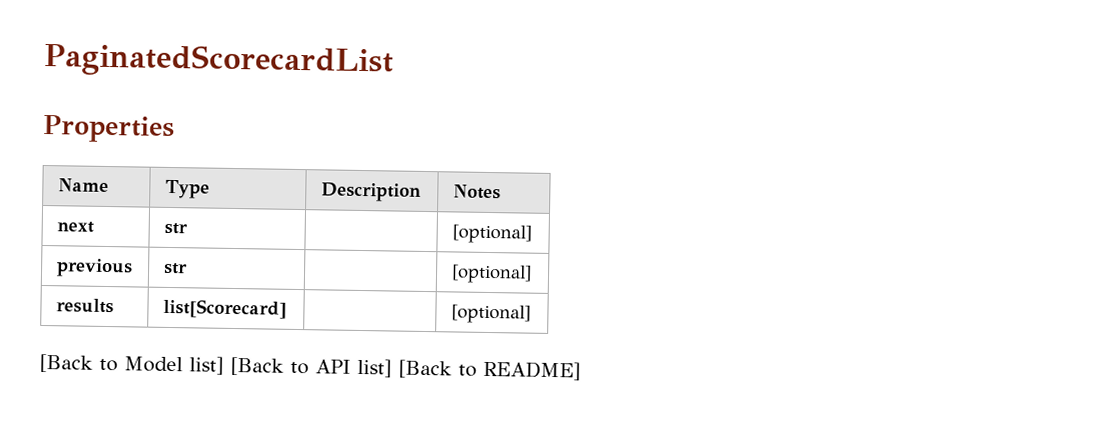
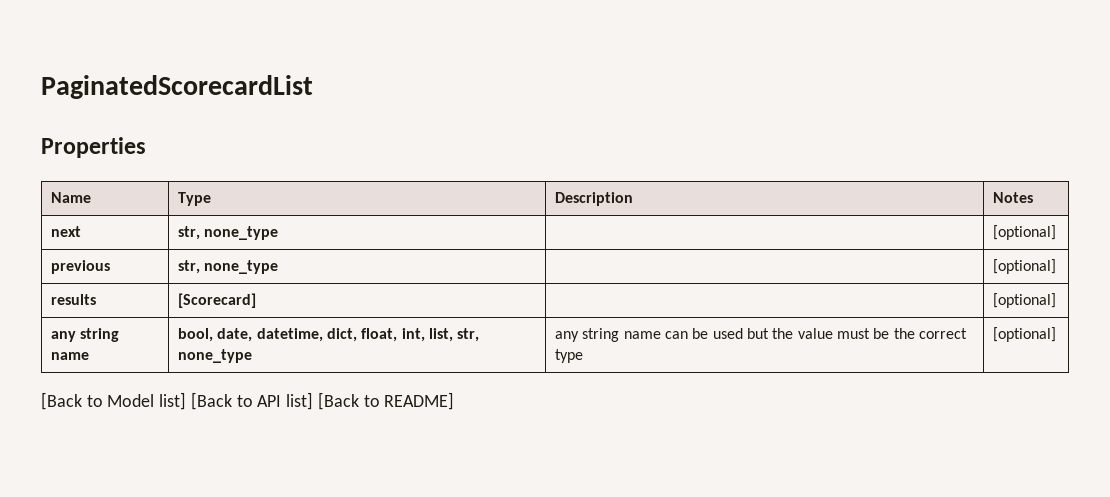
- next | str | | [optional]
+ next | str, none_type | | [optional]
- previous | str | | [optional]
+ previous | str, none_type | | [optional]
- results | list[Scorecard] | | [optional]
+ results | [Scorecard] | | [optional]
+ any string name | bool, date, datetime, dict, float, int, list, str, none_type | any string name can be used but the value must be the correct type | [optional]

